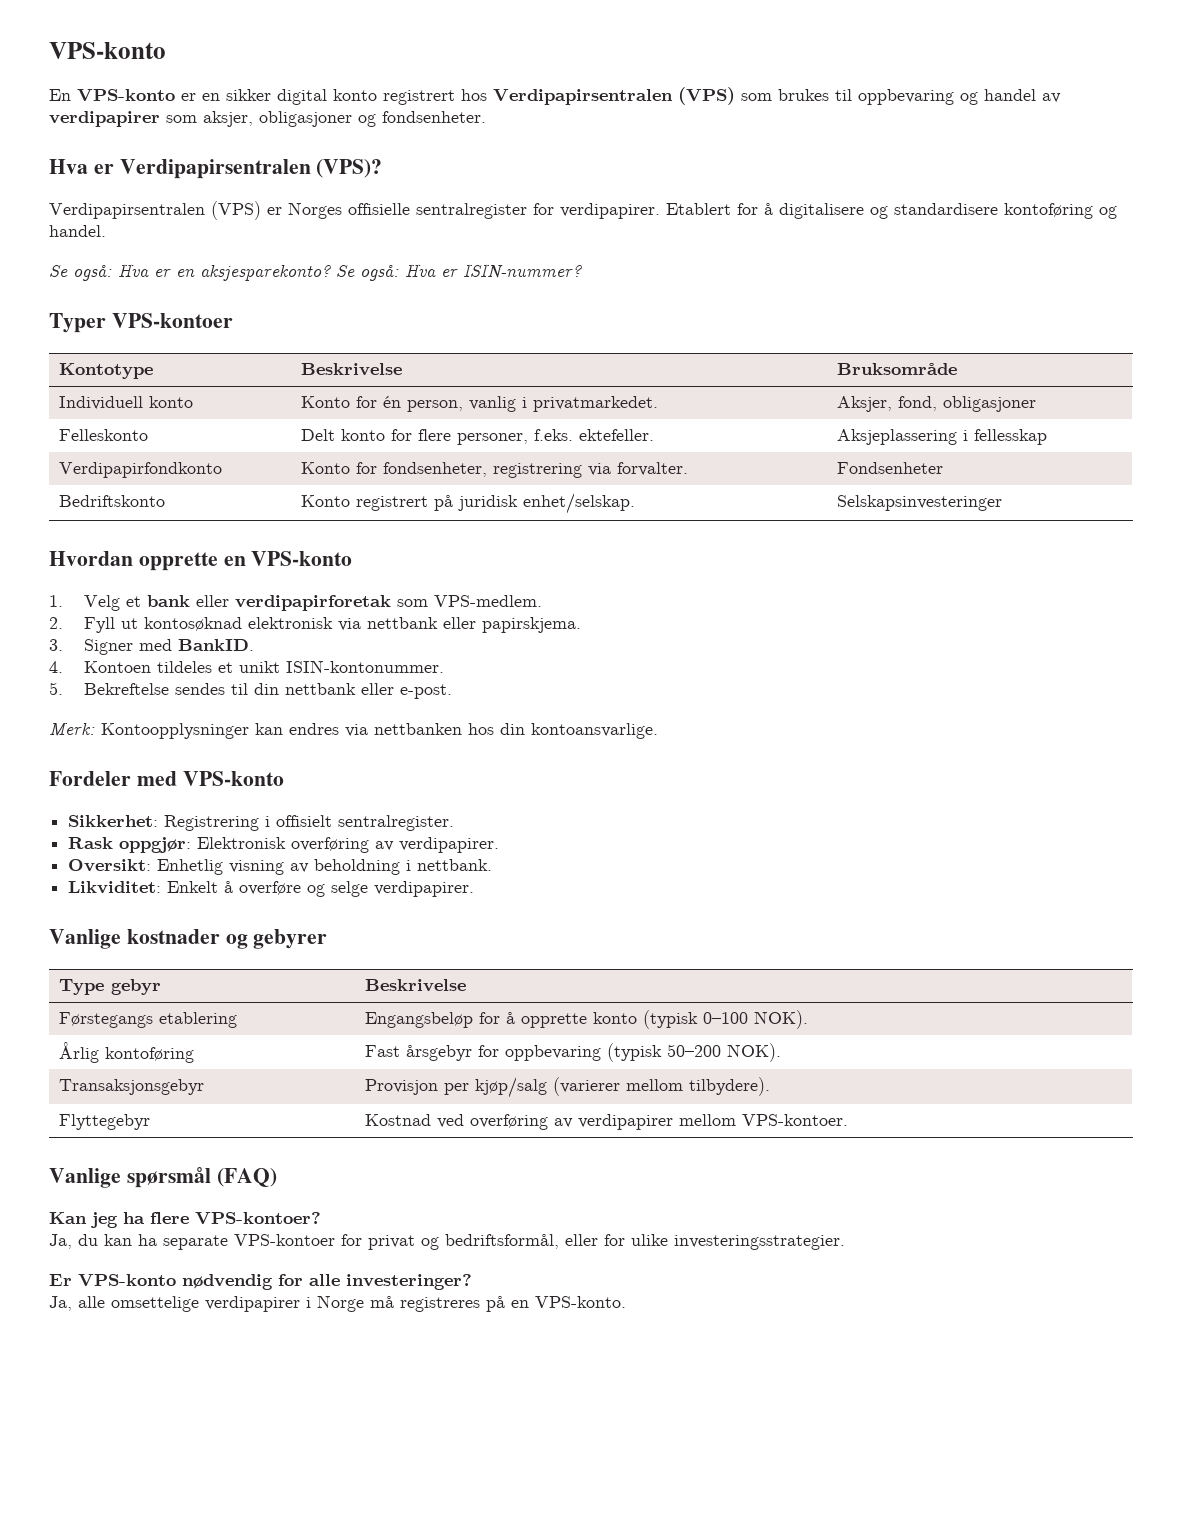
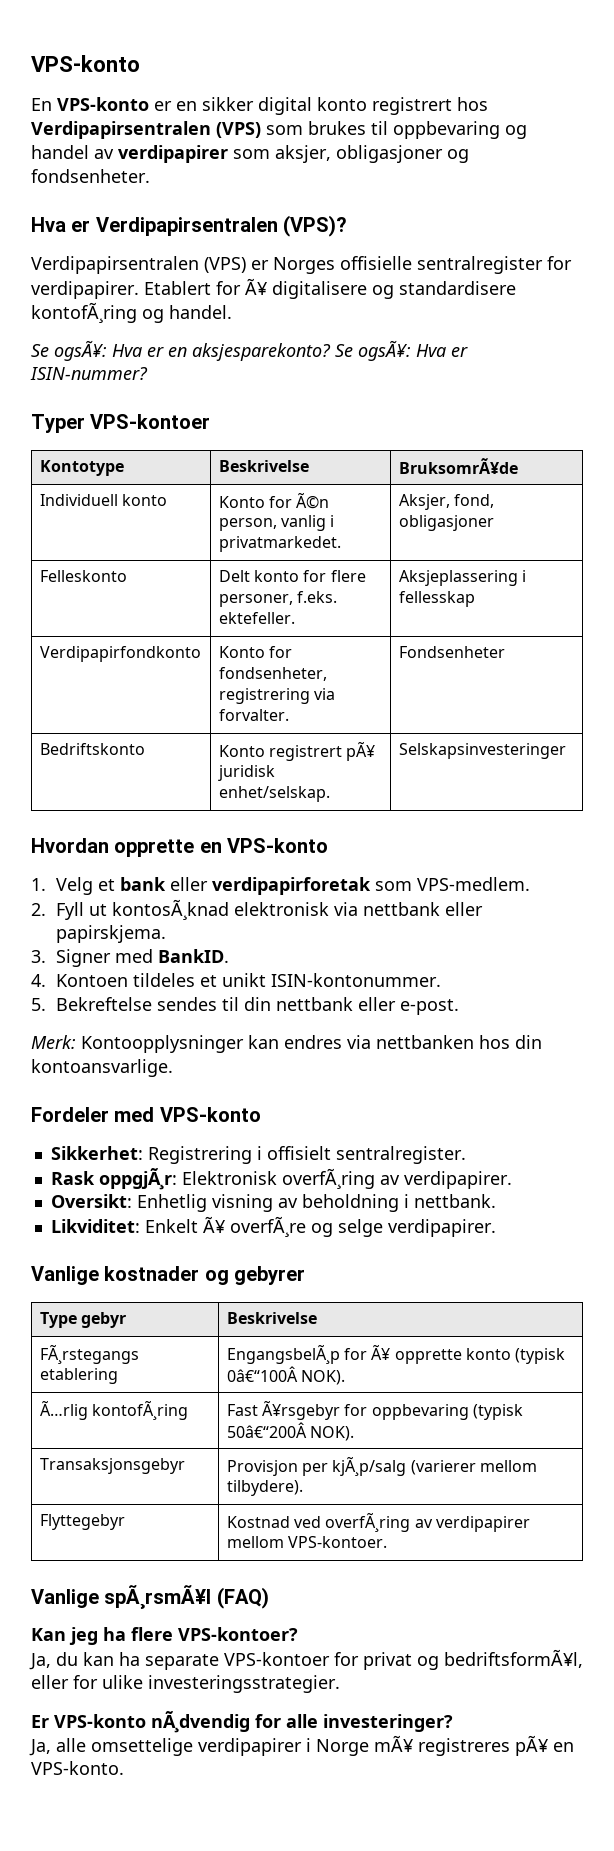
- Etablert for å digitalisere og standardisere kontoføring og handel.
+ Etablert for Ã¥ digitalisere og standardisere kontofÃ¸ring og handel.
- Se også: Hva er en aksjesparekonto?
+ Se ogsÃ¥: Hva er en aksjesparekonto?
- Se også: Hva er ISIN-nummer?
+ Se ogsÃ¥: Hva er ISIN-nummer?
- Kontotype | Beskrivelse | Bruksområde
+ Kontotype | Beskrivelse | BruksomrÃ¥de
- Individuell konto | Konto for én person, vanlig i privatmarkedet. | Aksjer, fond, obligasjoner
+ Individuell konto | Konto for Ã©n person, vanlig i privatmarkedet. | Aksjer, fond, obligasjoner
- Bedriftskonto | Konto registrert på juridisk enhet/selskap. | Selskapsinvesteringer
+ Bedriftskonto | Konto registrert pÃ¥ juridisk enhet/selskap. | Selskapsinvesteringer
- 2. Fyll ut kontosøknad elektronisk via nettbank eller papirskjema.
+ 2. Fyll ut kontosÃ¸knad elektronisk via nettbank eller papirskjema.
- Rask oppgjør: Elektronisk overføring av verdipapirer.
+ Rask oppgjÃ¸r: Elektronisk overfÃ¸ring av verdipapirer.
- Likviditet: Enkelt å overføre og selge verdipapirer.
+ Likviditet: Enkelt Ã¥ overfÃ¸re og selge verdipapirer.
- Førstegangs etablering | Engangsbeløp for å opprette konto (typisk 0–100 NOK).
- Årlig kontoføring | Fast årsgebyr for oppbevaring (typisk 50–200 NOK).
+ FÃ¸rstegangs etablering | EngangsbelÃ¸p for Ã¥ opprette konto (typisk 0â€“100Â NOK).
+ Ã…rlig kontofÃ¸ring | Fast Ã¥rsgebyr for oppbevaring (typisk 50â€“200Â NOK).
- Transaksjonsgebyr | Provisjon per kjøp/salg (varierer mellom tilbydere).
+ Transaksjonsgebyr | Provisjon per kjÃ¸p/salg (varierer mellom tilbydere).
- Flyttegebyr | Kostnad ved overføring av verdipapirer mellom VPS-kontoer.
+ Flyttegebyr | Kostnad ved overfÃ¸ring av verdipapirer mellom VPS-kontoer.
- Vanlige spørsmål (FAQ)
+ Vanlige spÃ¸rsmÃ¥l (FAQ)
- Ja, du kan ha separate VPS-kontoer for privat og bedriftsformål, eller for ulike investeringsstrategier.
+ Ja, du kan ha separate VPS-kontoer for privat og bedriftsformÃ¥l, eller for ulike investeringsstrategier.
- Er VPS-konto nødvendig for alle investeringer?
+ Er VPS-konto nÃ¸dvendig for alle investeringer?
- Ja, alle omsettelige verdipapirer i Norge må registreres på en VPS-konto.
+ Ja, alle omsettelige verdipapirer i Norge mÃ¥ registreres pÃ¥ en VPS-konto.

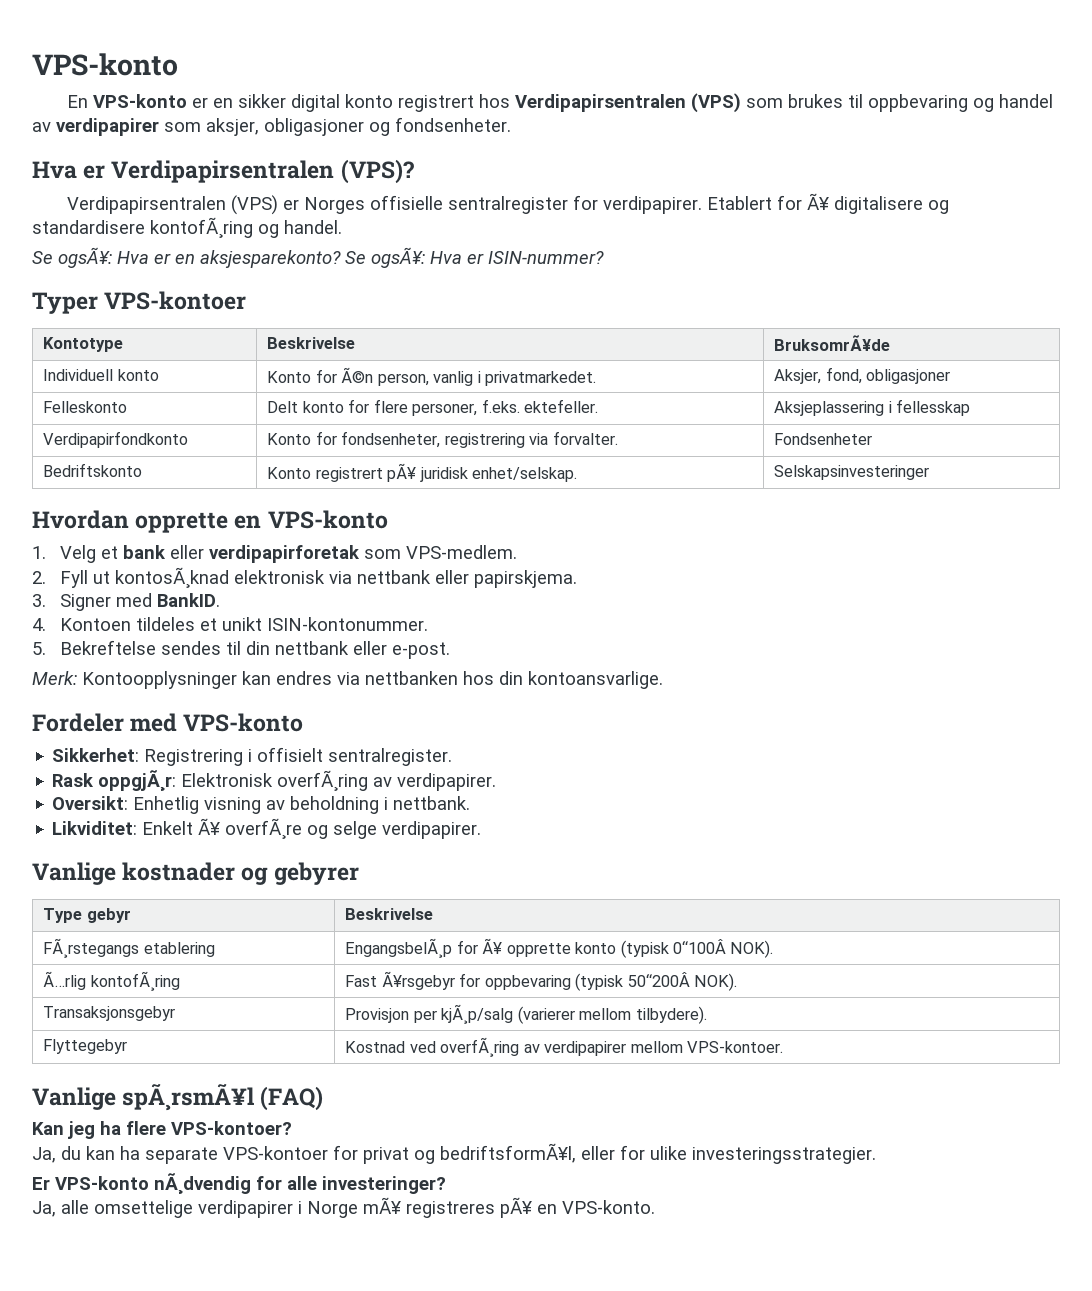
- FÃ¸rstegangs etablering | EngangsbelÃ¸p for Ã¥ opprette konto (typisk 0â€“100Â NOK).
+ FÃ¸rstegangs etablering | EngangsbelÃ¸p for Ã¥ opprette konto (typisk 0“100Â NOK).
- Ã…rlig kontofÃ¸ring | Fast Ã¥rsgebyr for oppbevaring (typisk 50â€“200Â NOK).
+ Ã…rlig kontofÃ¸ring | Fast Ã¥rsgebyr for oppbevaring (typisk 50“200Â NOK).

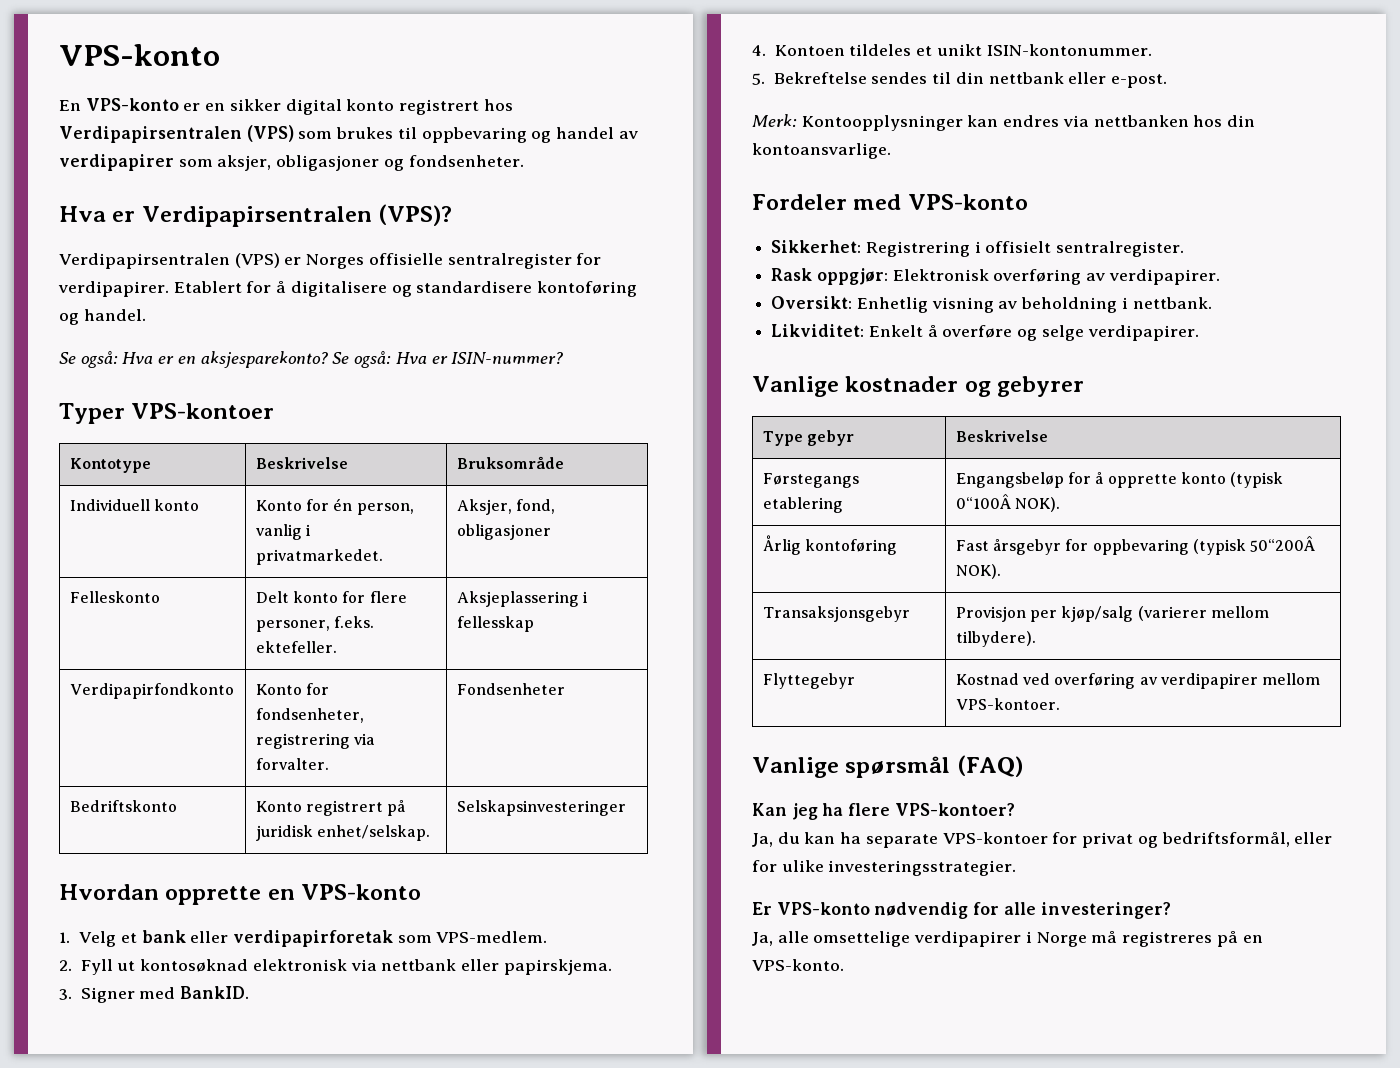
- Etablert for Ã¥ digitalisere og standardisere kontofÃ¸ring og handel.
+ Etablert for å digitalisere og standardisere kontoføring og handel.
- Se ogsÃ¥: Hva er en aksjesparekonto?
+ Se også: Hva er en aksjesparekonto?
- Se ogsÃ¥: Hva er ISIN-nummer?
+ Se også: Hva er ISIN-nummer?
- Kontotype | Beskrivelse | BruksomrÃ¥de
+ Kontotype | Beskrivelse | Bruksområde
- Individuell konto | Konto for Ã©n person, vanlig i privatmarkedet. | Aksjer, fond, obligasjoner
+ Individuell konto | Konto for én person, vanlig i privatmarkedet. | Aksjer, fond, obligasjoner
- Bedriftskonto | Konto registrert pÃ¥ juridisk enhet/selskap. | Selskapsinvesteringer
+ Bedriftskonto | Konto registrert på juridisk enhet/selskap. | Selskapsinvesteringer
- 2. Fyll ut kontosÃ¸knad elektronisk via nettbank eller papirskjema.
+ 2. Fyll ut kontosøknad elektronisk via nettbank eller papirskjema.
- Rask oppgjÃ¸r: Elektronisk overfÃ¸ring av verdipapirer.
+ Rask oppgjør: Elektronisk overføring av verdipapirer.
- Likviditet: Enkelt Ã¥ overfÃ¸re og selge verdipapirer.
+ Likviditet: Enkelt å overføre og selge verdipapirer.
- FÃ¸rstegangs etablering | EngangsbelÃ¸p for Ã¥ opprette konto (typisk 0“100Â NOK).
+ Førstegangs etablering | Engangsbeløp for å opprette konto (typisk 0“100Â NOK).
- Ã…rlig kontofÃ¸ring | Fast Ã¥rsgebyr for oppbevaring (typisk 50“200Â NOK).
+ Årlig kontoføring | Fast årsgebyr for oppbevaring (typisk 50“200Â NOK).
- Transaksjonsgebyr | Provisjon per kjÃ¸p/salg (varierer mellom tilbydere).
+ Transaksjonsgebyr | Provisjon per kjøp/salg (varierer mellom tilbydere).
- Flyttegebyr | Kostnad ved overfÃ¸ring av verdipapirer mellom VPS-kontoer.
+ Flyttegebyr | Kostnad ved overføring av verdipapirer mellom VPS-kontoer.
- Vanlige spÃ¸rsmÃ¥l (FAQ)
+ Vanlige spørsmål (FAQ)
- Ja, du kan ha separate VPS-kontoer for privat og bedriftsformÃ¥l, eller for ulike investeringsstrategier.
+ Ja, du kan ha separate VPS-kontoer for privat og bedriftsformål, eller for ulike investeringsstrategier.
- Er VPS-konto nÃ¸dvendig for alle investeringer?
+ Er VPS-konto nødvendig for alle investeringer?
- Ja, alle omsettelige verdipapirer i Norge mÃ¥ registreres pÃ¥ en VPS-konto.
+ Ja, alle omsettelige verdipapirer i Norge må registreres på en VPS-konto.

